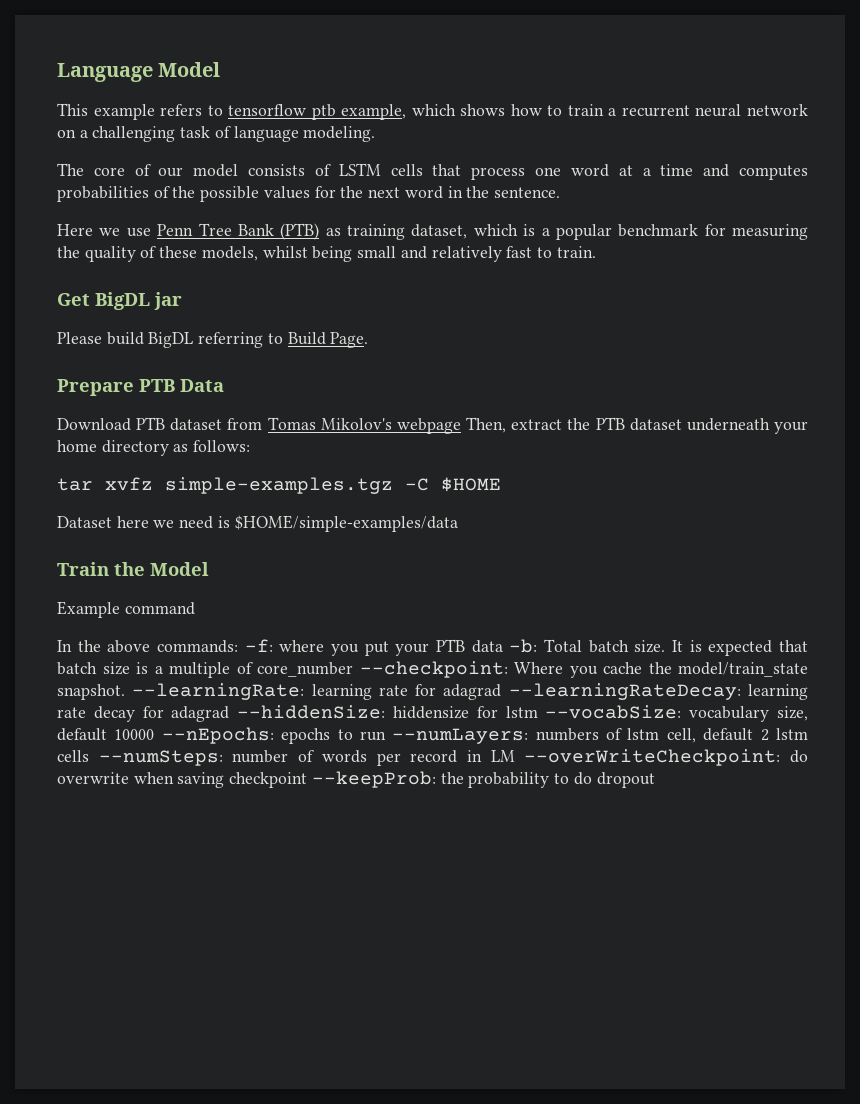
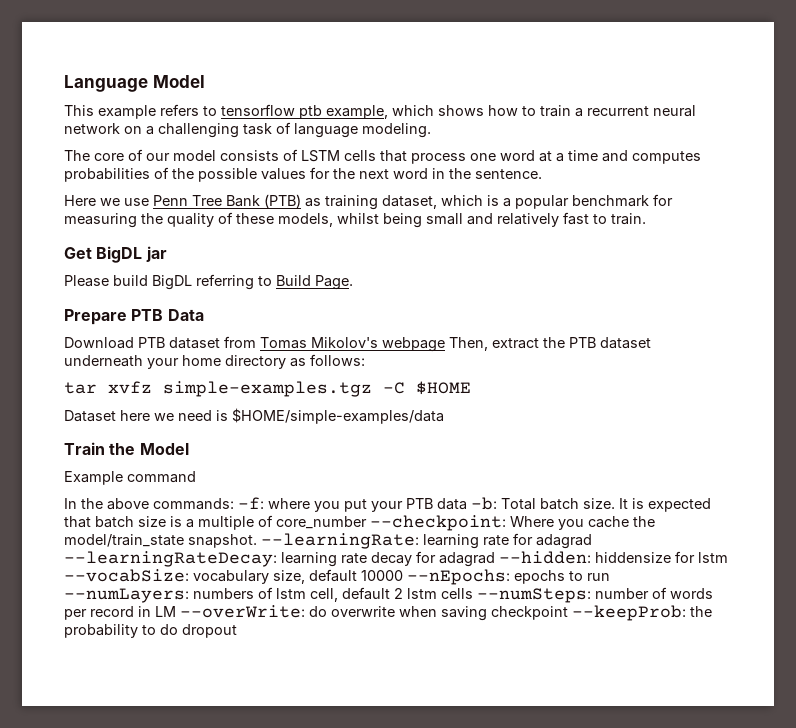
- --learningRate: learning rate for adagrad --learningRateDecay: learning rate decay for adagrad --hiddenSize: hiddensize for lstm --vocabSize: vocabulary size, default 10000 --nEpochs: epochs to run --numLayers: numbers of lstm cell, default 2 lstm cells --numSteps: number of words per record in LM --overWriteCheckpoint: do overwrite when saving checkpoint --keepProb: the probability to do dropout
+ --learningRate: learning rate for adagrad --learningRateDecay: learning rate decay for adagrad --hidden: hiddensize for lstm --vocabSize: vocabulary size, default 10000 --nEpochs: epochs to run --numLayers: numbers of lstm cell, default 2 lstm cells --numSteps: number of words per record in LM --overWrite: do overwrite when saving checkpoint --keepProb: the probability to do dropout

